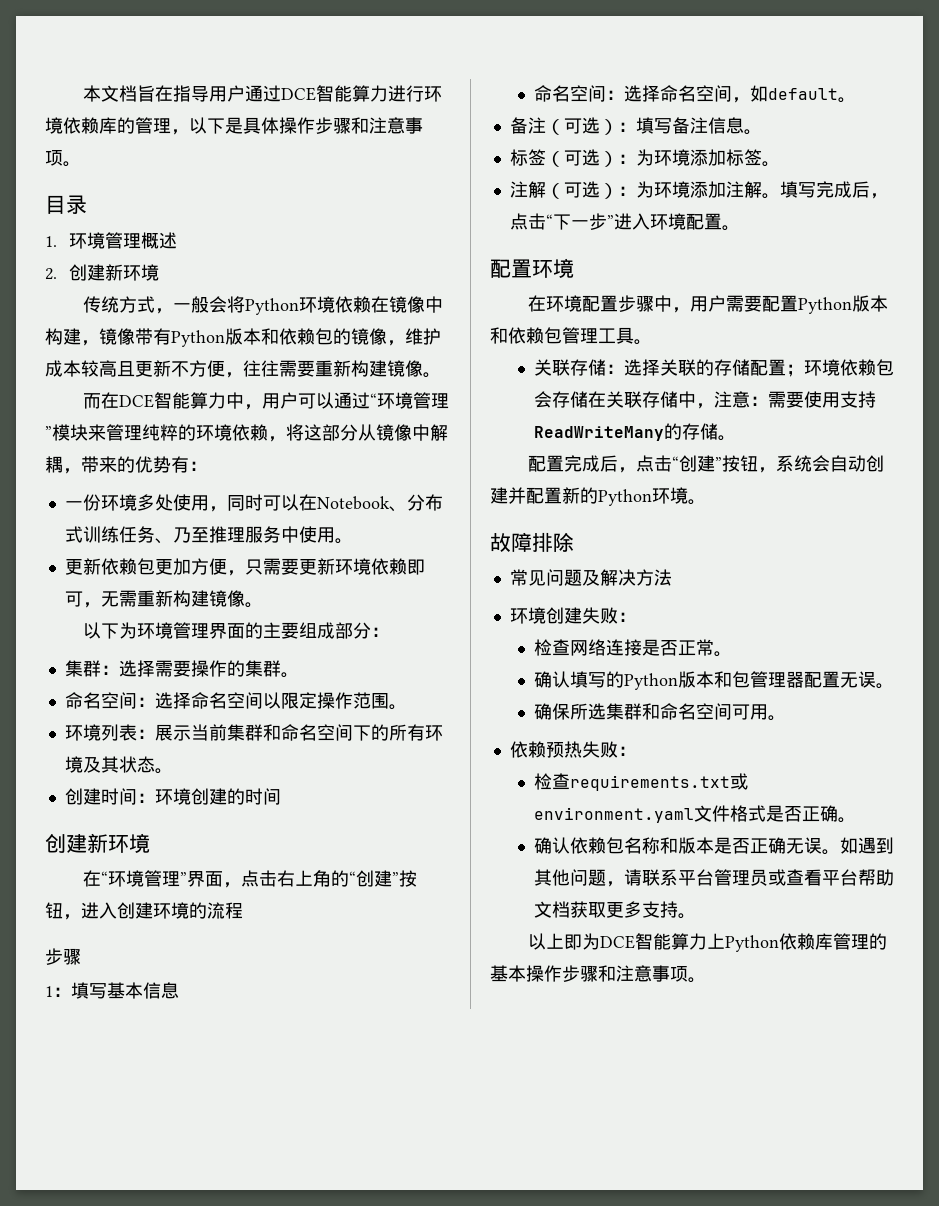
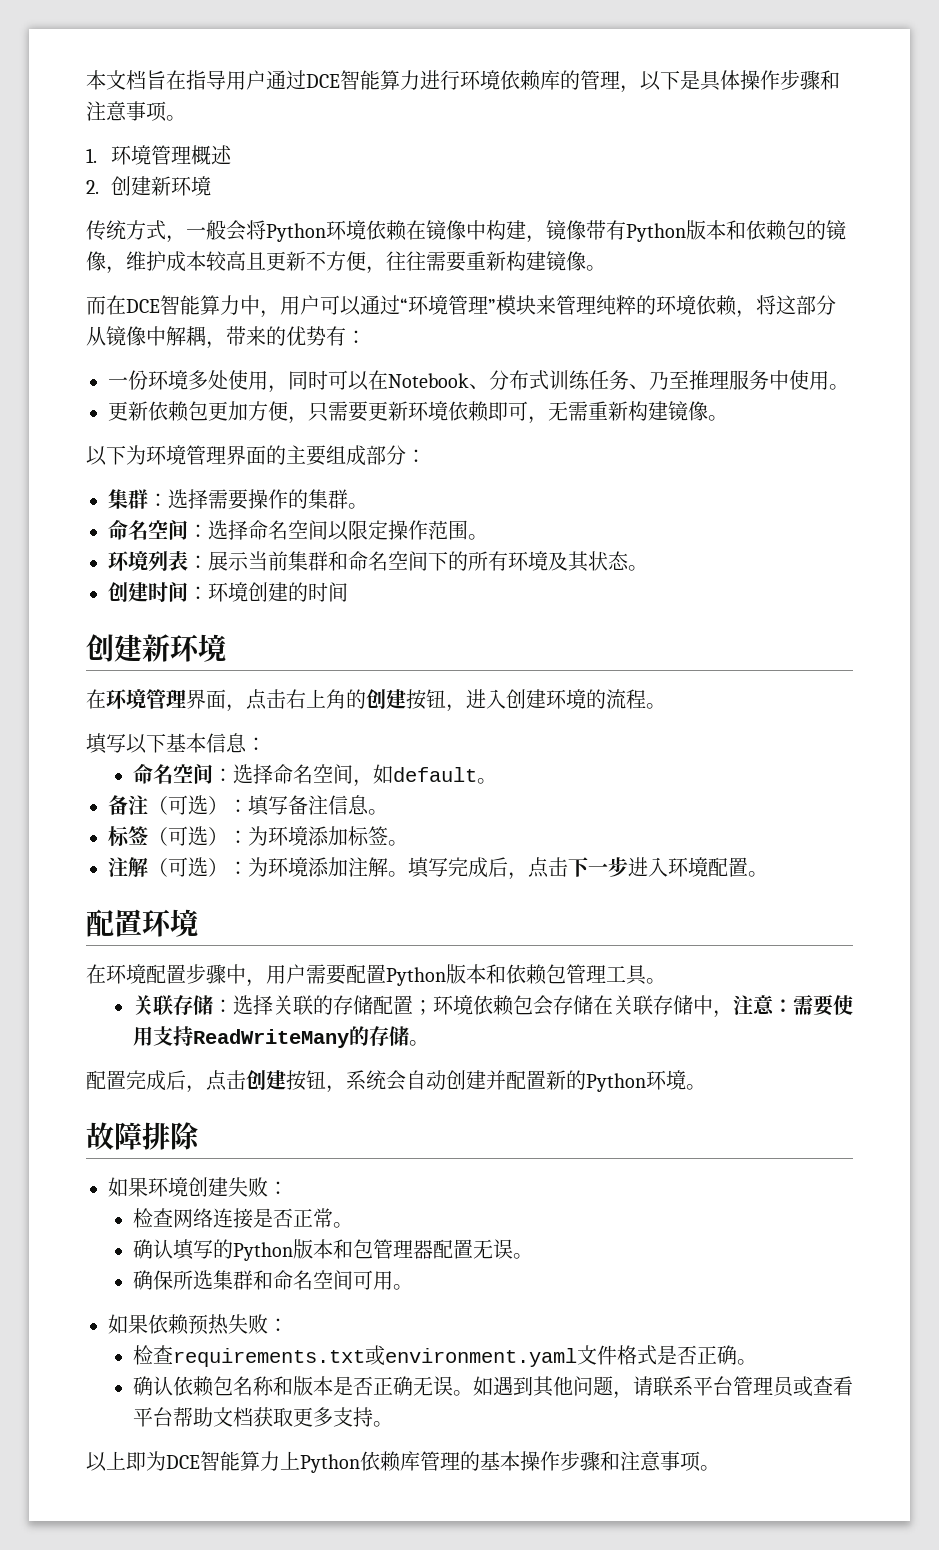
- 目录
- 在“环境管理”界面，点击右上角的“创建”按钮，进入创建环境的流程
- 步骤
- 1：填写基本信息
+ 在环境管理界面，点击右上角的创建按钮，进入创建环境的流程。
+ 填写以下基本信息：
- 填写完成后，点击“下一步”进入环境配置。
+ 填写完成后，点击下一步进入环境配置。
- 配置完成后，点击“创建”按钮，系统会自动创建并配置新的Python环境。
+ 配置完成后，点击创建按钮，系统会自动创建并配置新的Python环境。
- 常见问题及解决方法
- 环境创建失败：
+ 如果环境创建失败：
- 依赖预热失败：
+ 如果依赖预热失败：

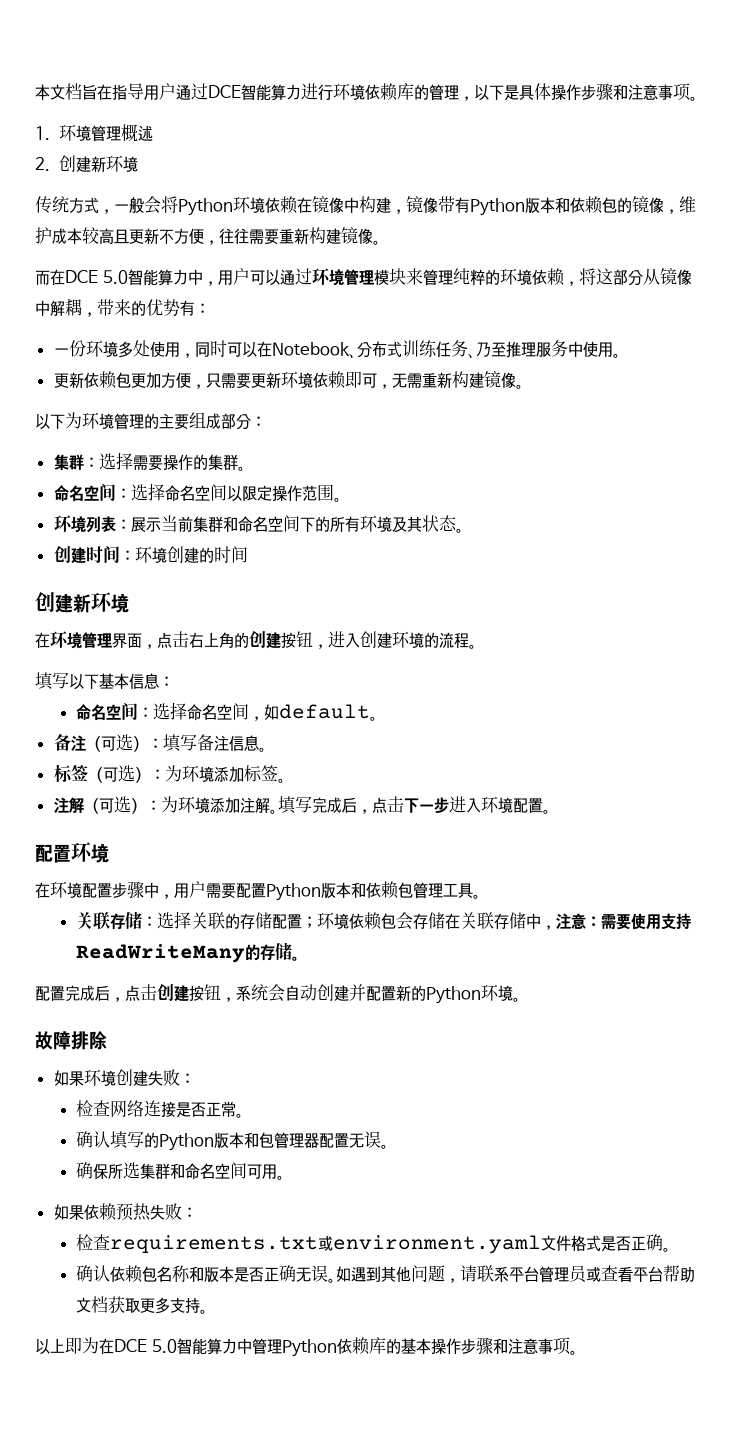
- 而在DCE智能算力中，用户可以通过“环境管理”模块来管理纯粹的环境依赖，将这部分从镜像中解耦，带来的优势有：
+ 而在DCE 5.0智能算力中，用户可以通过环境管理模块来管理纯粹的环境依赖，将这部分从镜像中解耦，带来的优势有：
- 以下为环境管理界面的主要组成部分：
+ 以下为环境管理的主要组成部分：
- 以上即为DCE智能算力上Python依赖库管理的基本操作步骤和注意事项。
+ 以上即为在DCE 5.0智能算力中管理Python依赖库的基本操作步骤和注意事项。

